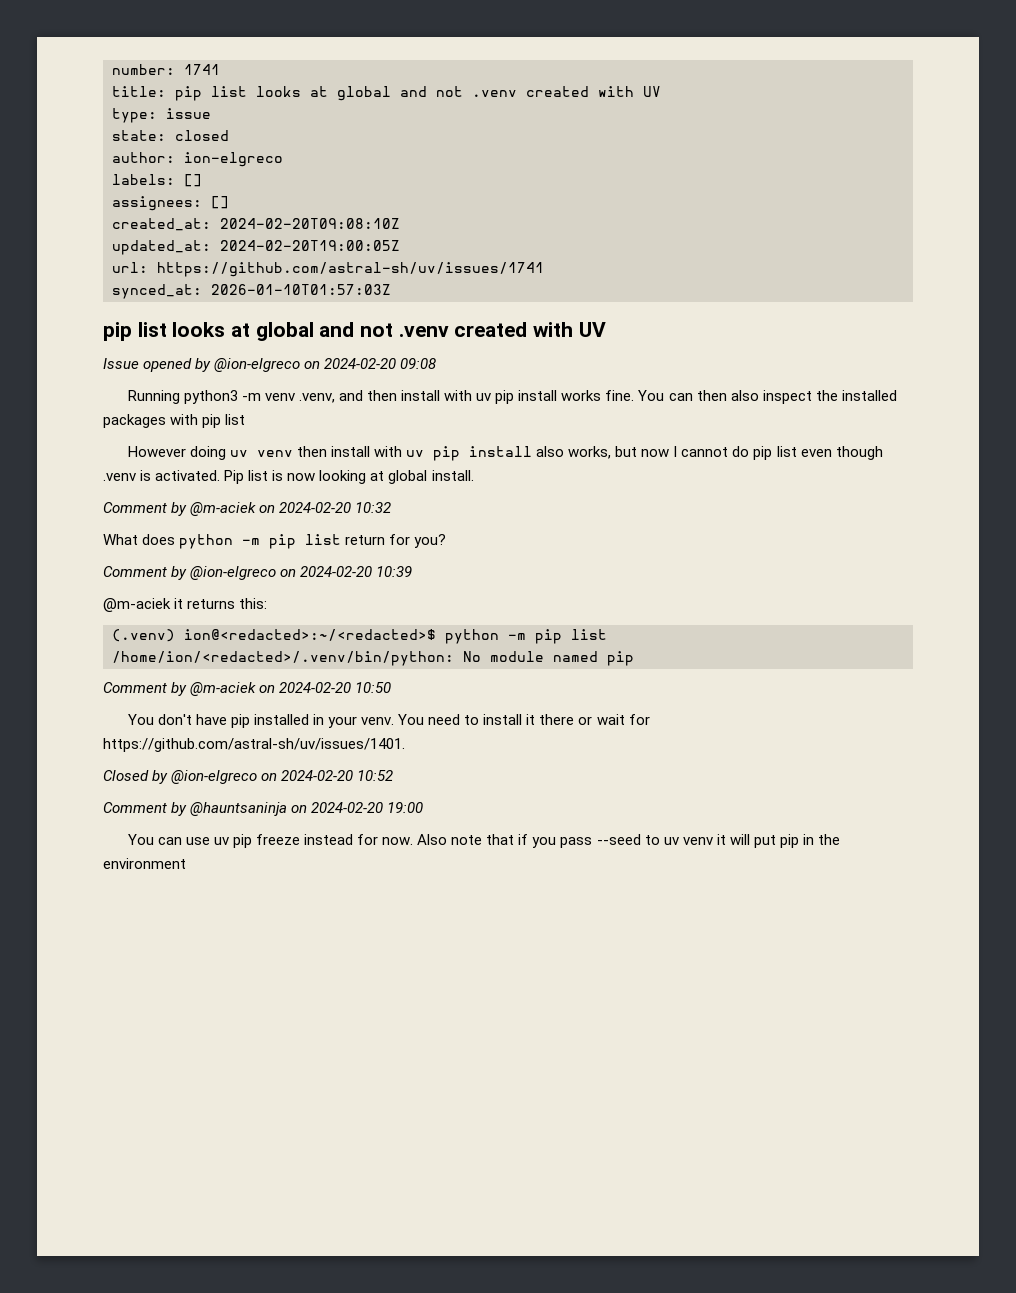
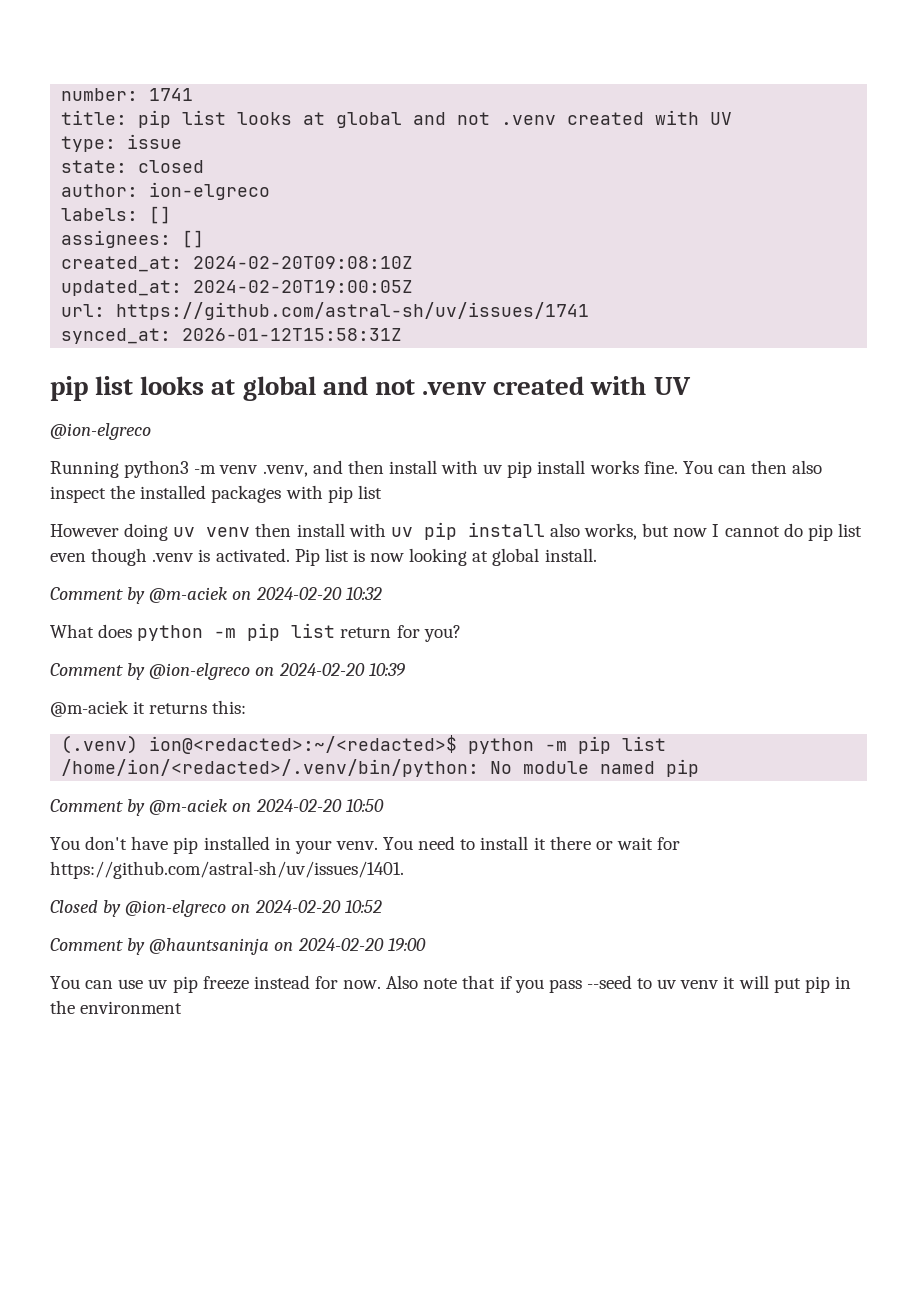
- synced_at: 2026-01-10T01:57:03Z
+ synced_at: 2026-01-12T15:58:31Z
  pip list looks at global and not .venv created with UV
- Issue opened by @ion-elgreco on 2024-02-20 09:08
+ @ion-elgreco

